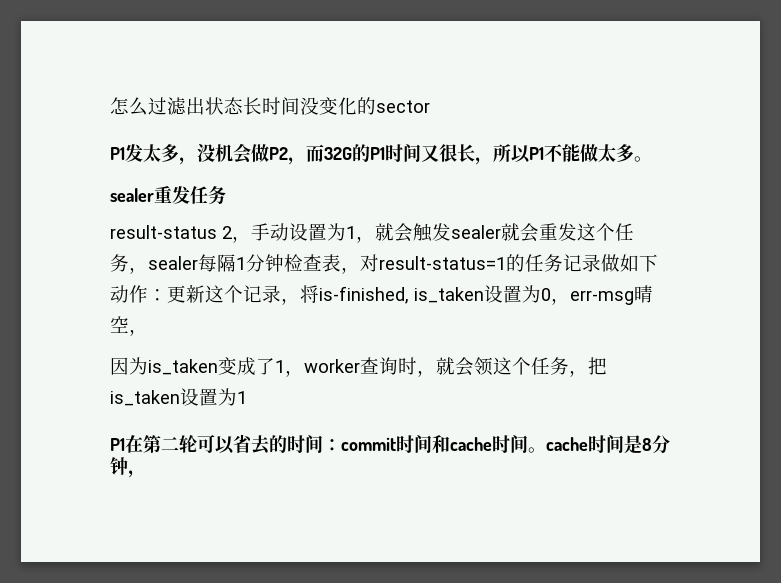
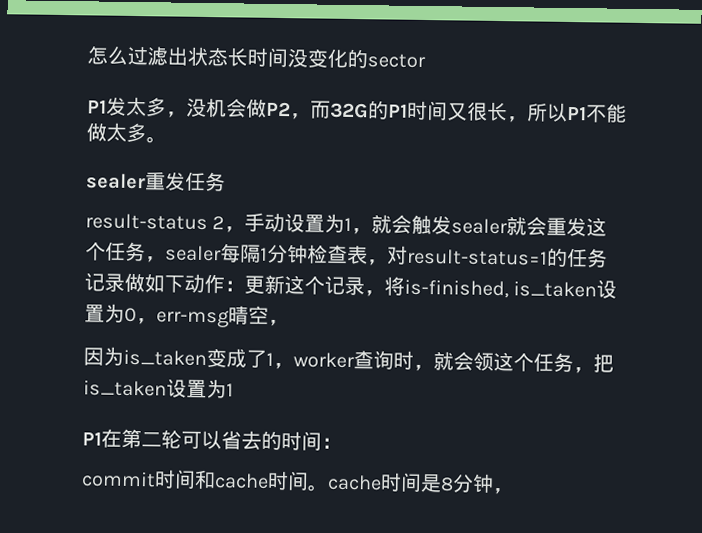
- P1在第二轮可以省去的时间：commit时间和cache时间。cache时间是8分钟，
+ P1在第二轮可以省去的时间：
+ commit时间和cache时间。cache时间是8分钟，

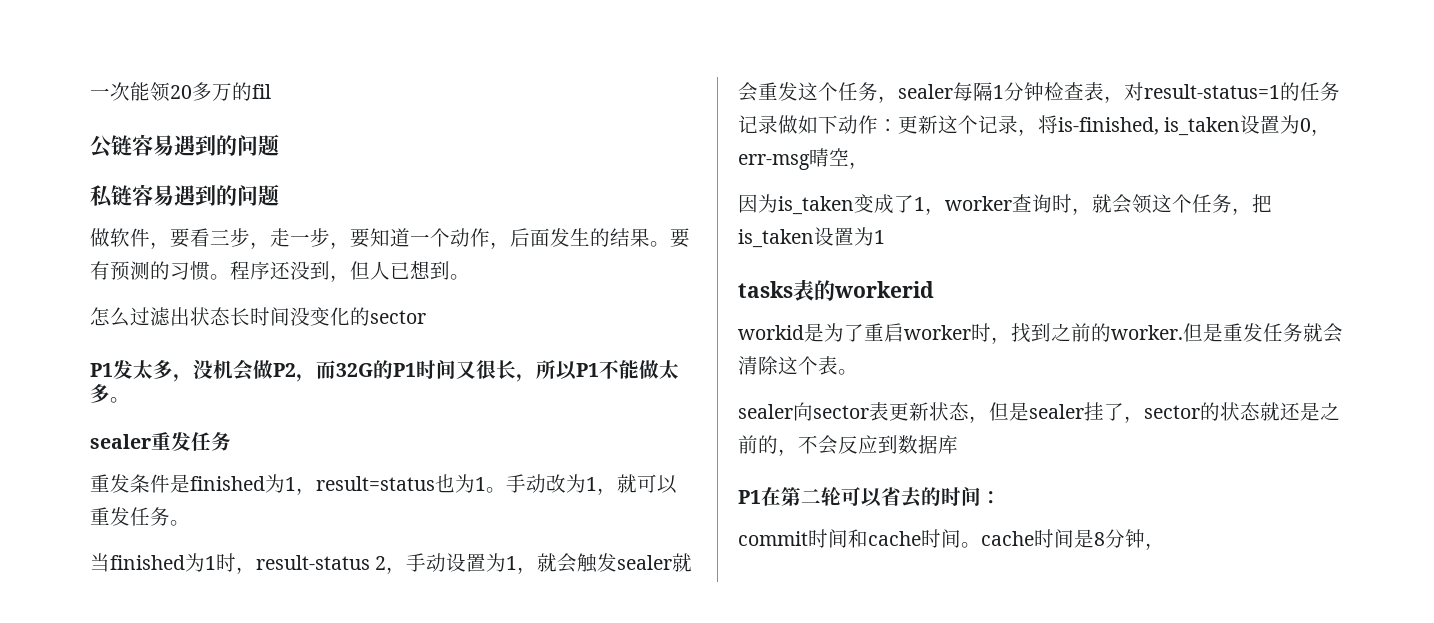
+ 一次能领20多万的fil
+ 公链容易遇到的问题
+ 私链容易遇到的问题
+ 做软件，要看三步，走一步，要知道一个动作，后面发生的结果。要有预测的习惯。程序还没到，但人已想到。
- result-status 2，手动设置为1，就会触发sealer就会重发这个任务，sealer每隔1分钟检查表，对result-status=1的任务记录做如下动作：更新这个记录，将is-finished, is_taken设置为0，err-msg晴空，
+ 重发条件是finished为1，result=status也为1。手动改为1，就可以重发任务。
+ 当finished为1时，result-status 2，手动设置为1，就会触发sealer就会重发这个任务，sealer每隔1分钟检查表，对result-status=1的任务记录做如下动作：更新这个记录，将is-finished, is_taken设置为0，err-msg晴空，
+ tasks表的workerid
+ workid是为了重启worker时，找到之前的worker.但是重发任务就会清除这个表。
+ sealer向sector表更新状态，但是sealer挂了，sector的状态就还是之前的，不会反应到数据库

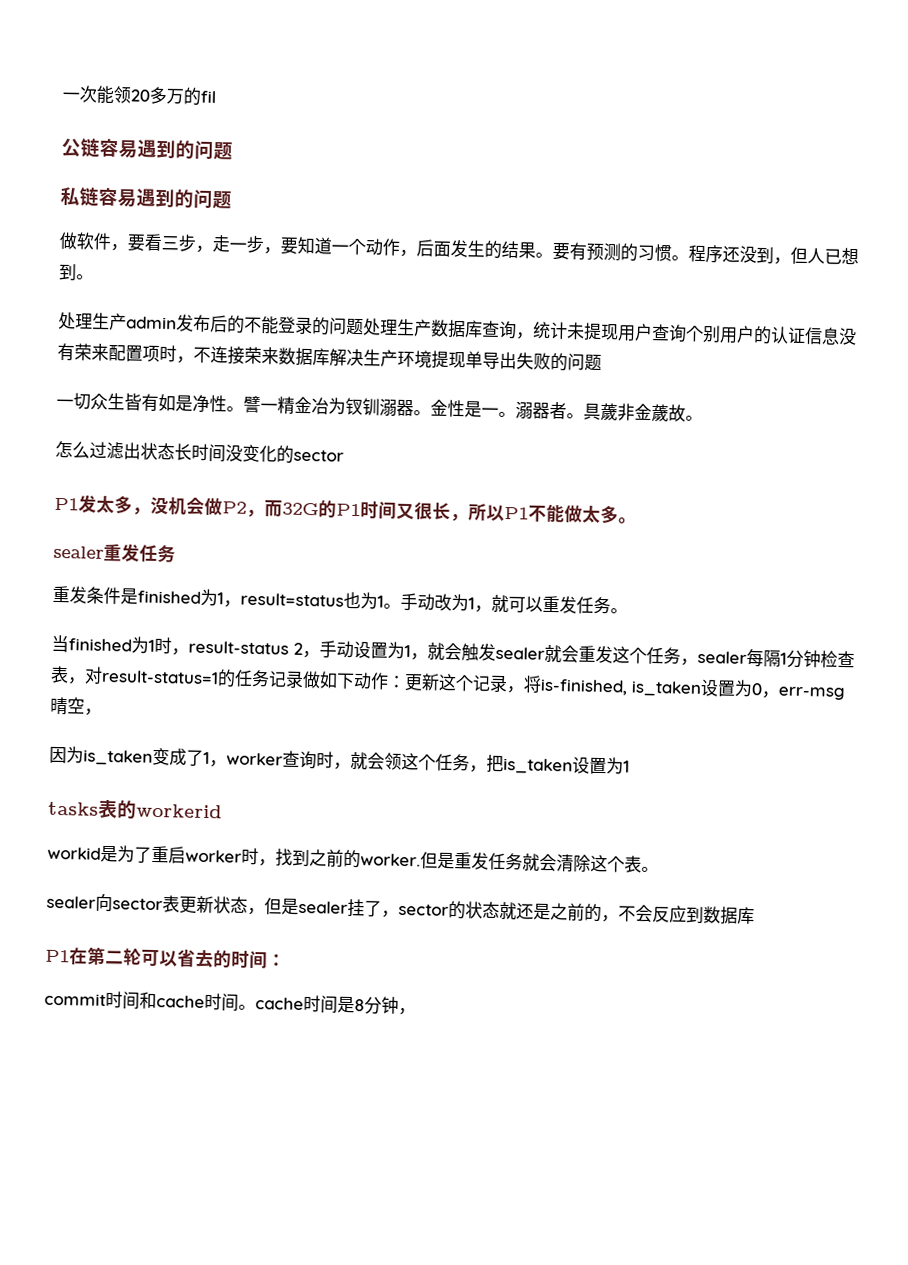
+ 处理生产admin发布后的不能登录的问题处理生产数据库查询，统计未提现用户查询个别用户的认证信息没有荣来配置项时，不连接荣来数据库解决生产环境提现单导出失败的问题
+ 一切众生皆有如是净性。譬一精金冶为钗钏溺器。金性是一。溺器者。具薉非金薉故。

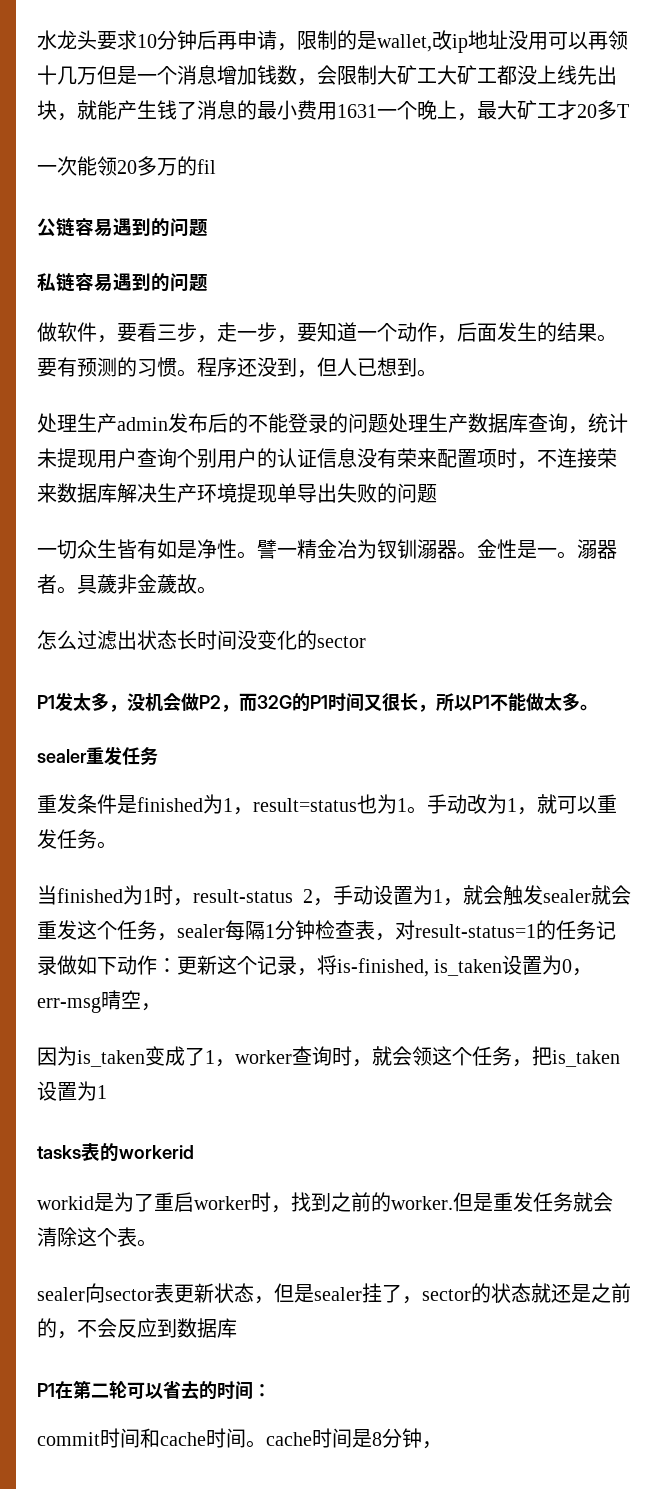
+ 水龙头要求10分钟后再申请，限制的是wallet,改ip地址没用可以再领十几万但是一个消息增加钱数，会限制大矿工大矿工都没上线先出块，就能产生钱了消息的最小费用1631一个晚上，最大矿工才20多T

